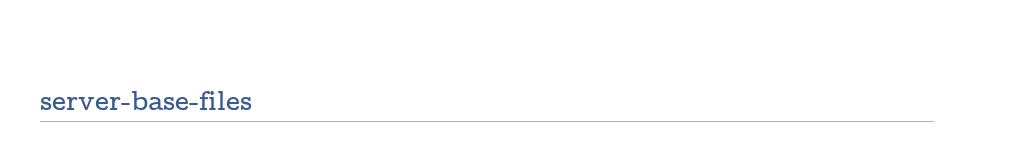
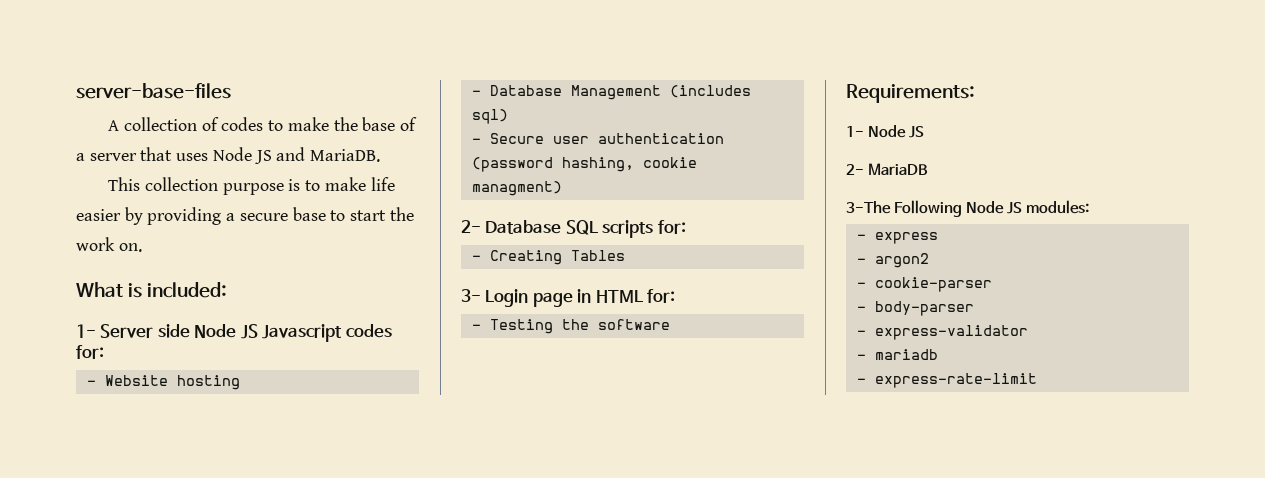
+ A collection of codes to make the base of a server that uses Node JS and MariaDB.
+ This collection purpose is to make life easier by providing a secure base to start the work on.
+ What is included:
+ 1- Server side Node JS Javascript codes for:
+ - Website hosting
+ - Database Management (includes sql)
+ - Secure user authentication (password hashing, cookie managment)
+ 2- Database SQL scripts for:
+ - Creating Tables
+ 3- Login page in HTML for:
+ - Testing the software
+ Requirements:
+ 1- Node JS
+ 2- MariaDB
+ 3-The Following Node JS modules:
+ - express
+ - argon2
+ - cookie-parser
+ - body-parser
+ - express-validator
+ - mariadb
+ - express-rate-limit

